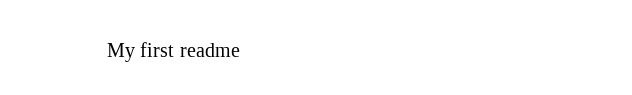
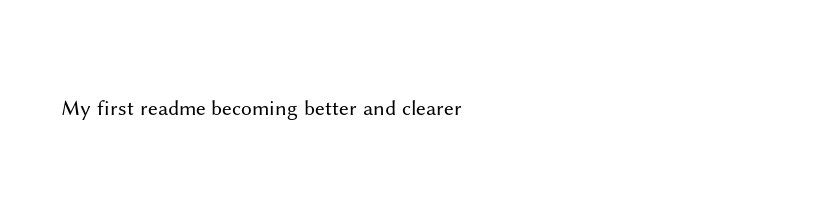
- My first readme
+ My first readme becoming better and clearer

